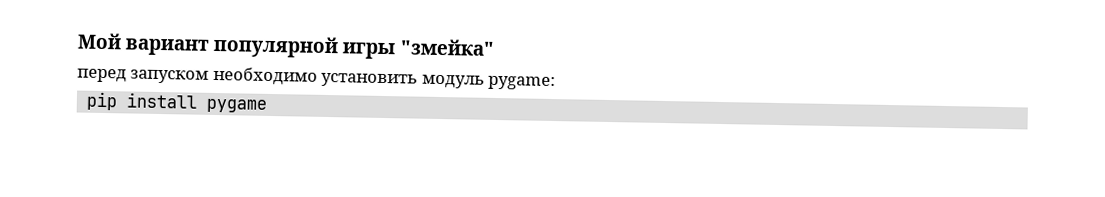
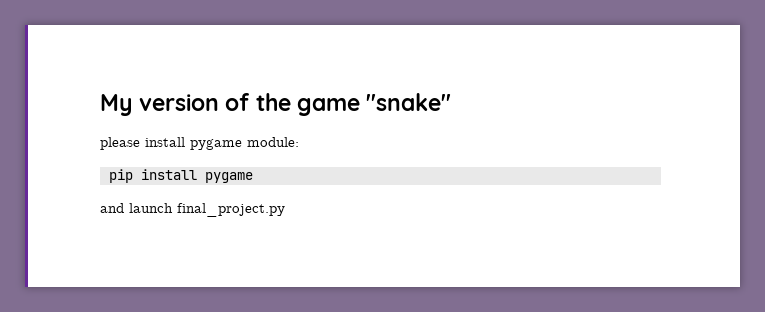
- Мой вариант популярной игры "змейка"
- перед запуском необходимо установить модуль pygame:
+ My version of the game "snake"
+ please install pygame module:
+ and launch final_project.py

